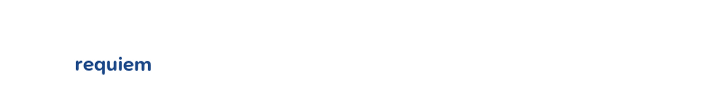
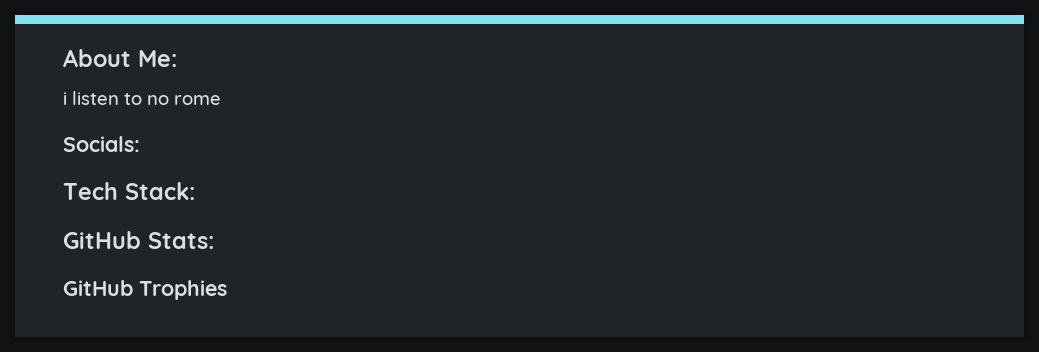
- requiem
+ About Me:
+ i listen to no rome
+ Socials:
+ Tech Stack:
+ GitHub Stats:
+ GitHub Trophies

